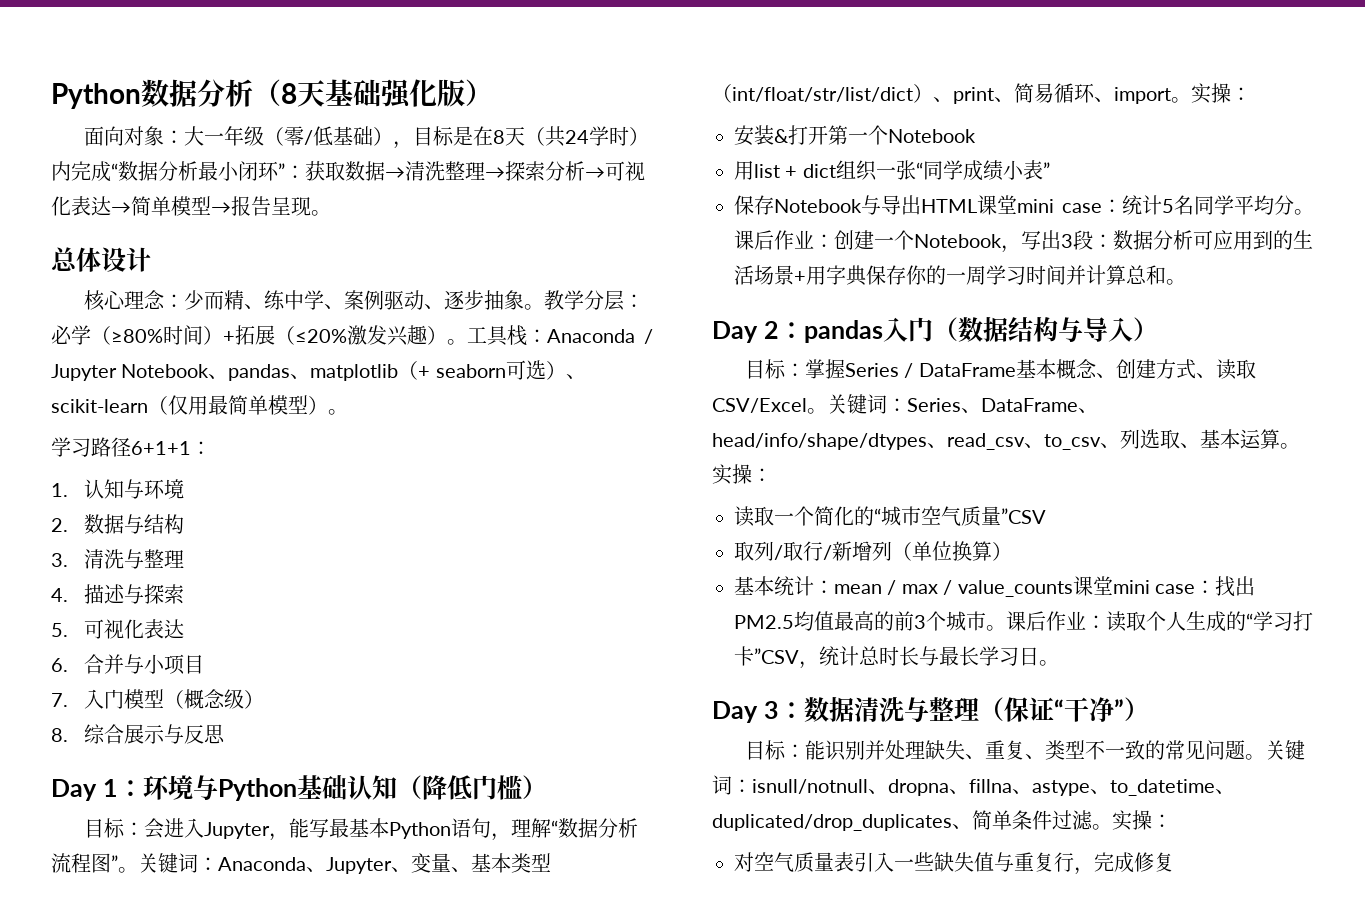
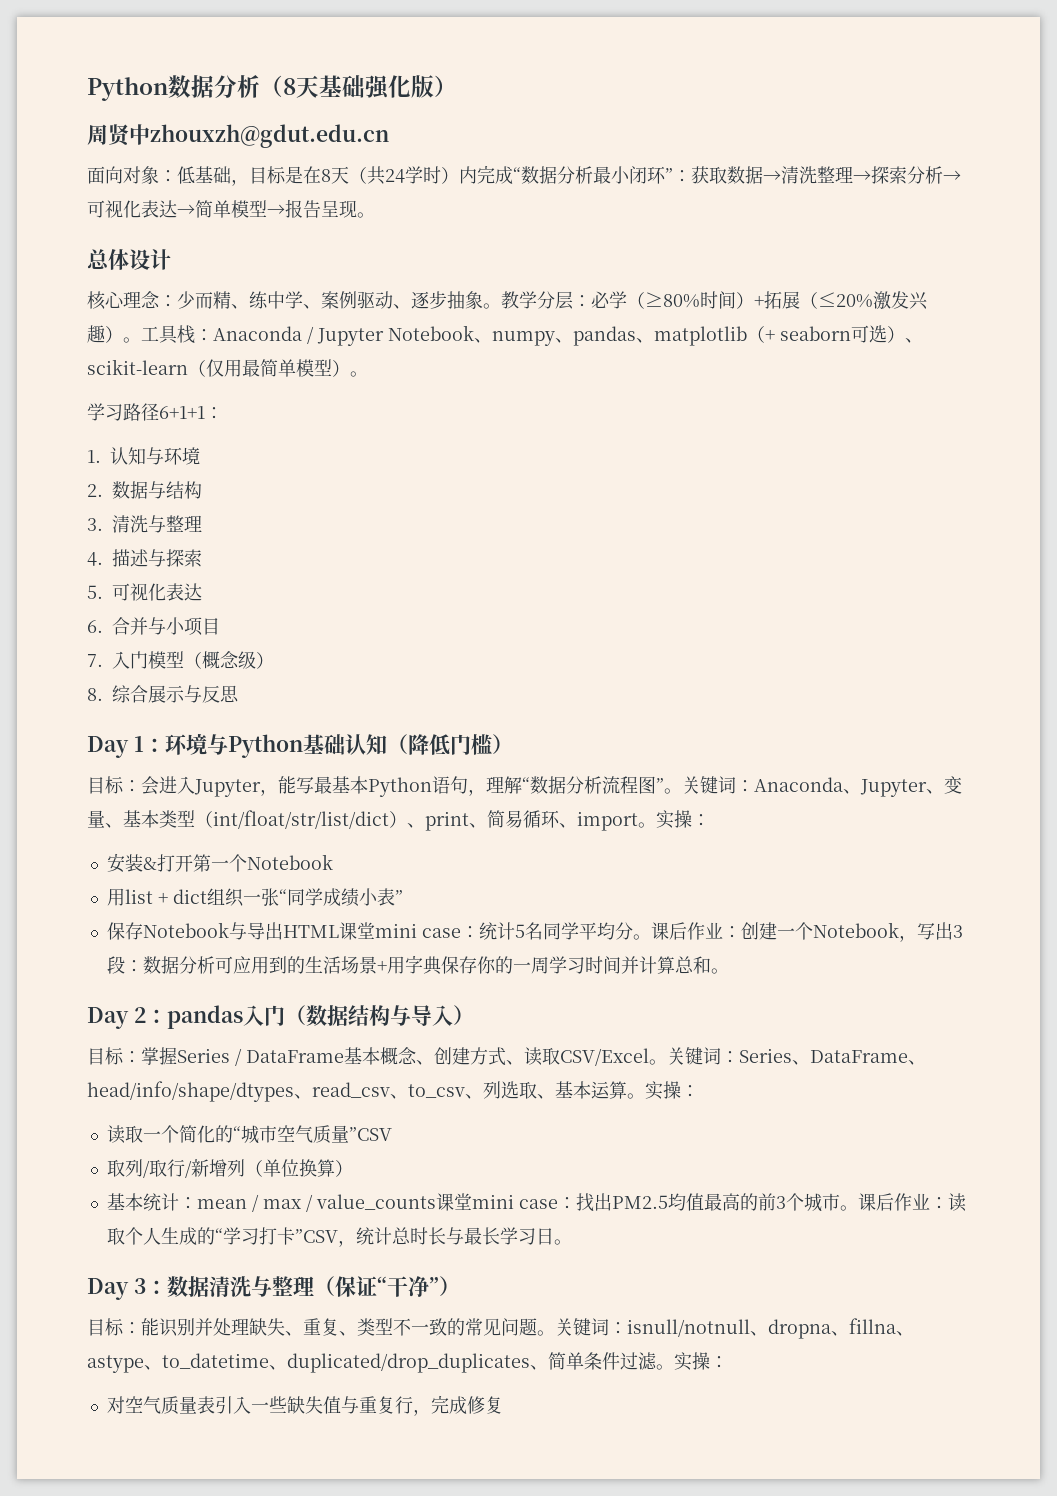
+ 周贤中zhouxzh@gdut.edu.cn
- 面向对象：大一年级（零/低基础），目标是在8天（共24学时）内完成“数据分析最小闭环”：获取数据→清洗整理→探索分析→可视化表达→简单模型→报告呈现。
+ 面向对象：低基础，目标是在8天（共24学时）内完成“数据分析最小闭环”：获取数据→清洗整理→探索分析→可视化表达→简单模型→报告呈现。
- 工具栈：Anaconda / Jupyter Notebook、pandas、matplotlib（+ seaborn可选）、scikit-learn（仅用最简单模型）。
+ 工具栈：Anaconda / Jupyter Notebook、numpy、pandas、matplotlib（+ seaborn可选）、scikit-learn（仅用最简单模型）。

